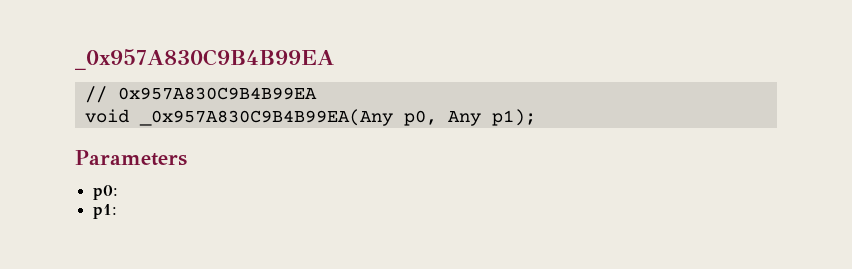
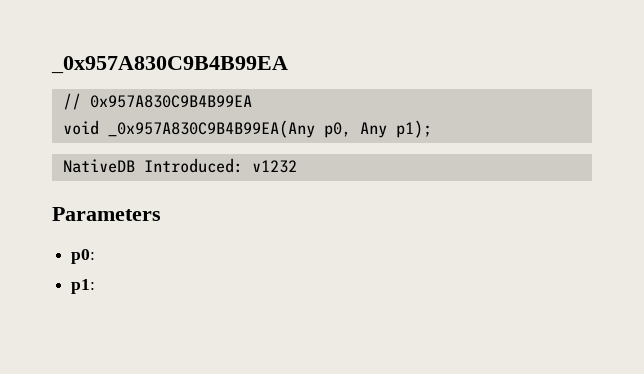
+ NativeDB Introduced: v1232

